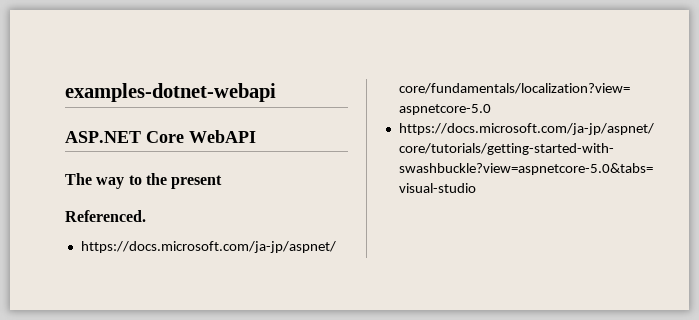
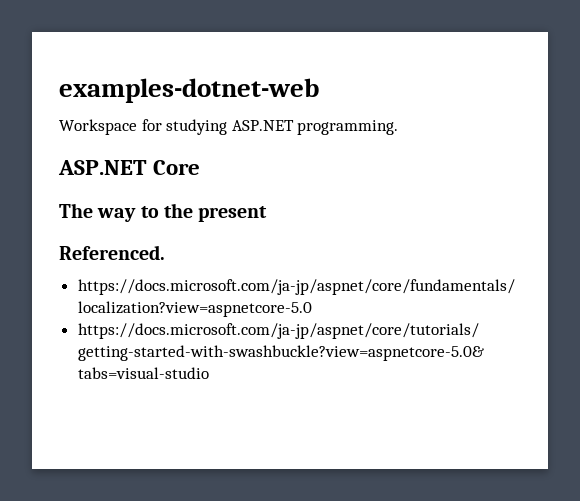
- examples-dotnet-webapi
+ examples-dotnet-web
+ Workspace for studying ASP.NET programming.
- ASP.NET Core WebAPI
+ ASP.NET Core

